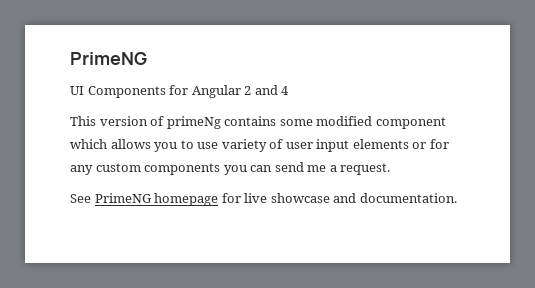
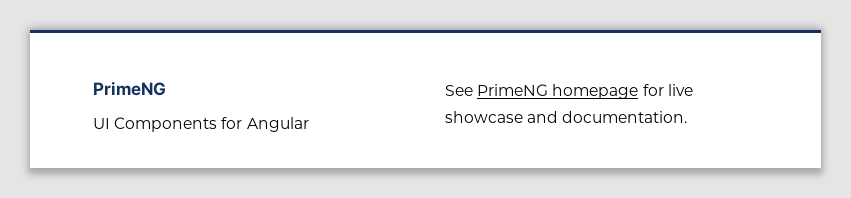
- UI Components for Angular 2 and 4
- This version of primeNg contains some modified component which allows you to use variety of user input elements or for any custom components you can send me a request.
+ UI Components for Angular

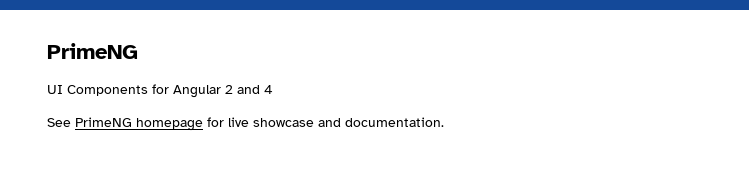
- UI Components for Angular
+ UI Components for Angular 2 and 4

